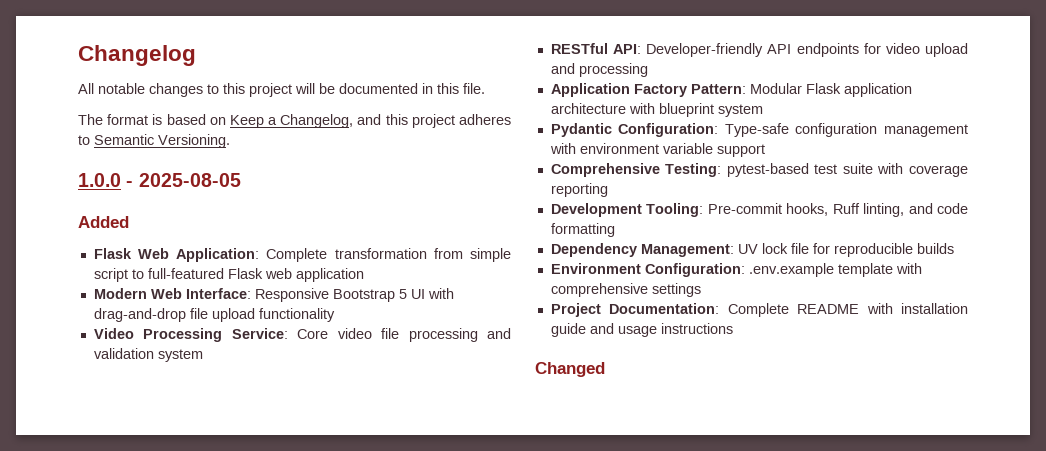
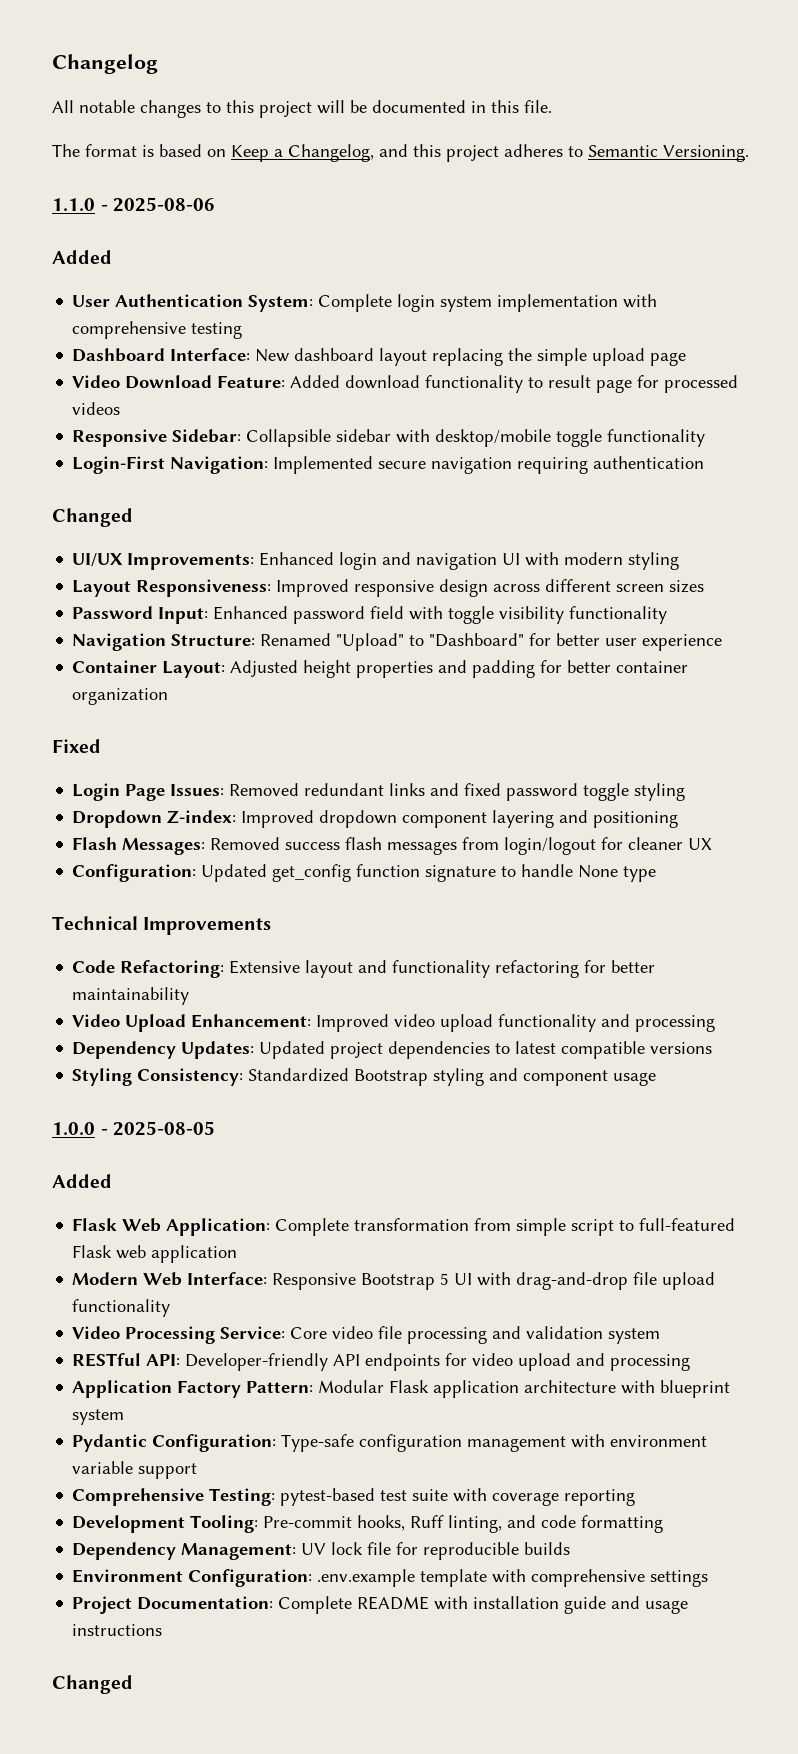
+ 1.1.0 - 2025-08-06
+ Added
+ User Authentication System: Complete login system implementation with comprehensive testing
+ Dashboard Interface: New dashboard layout replacing the simple upload page
+ Video Download Feature: Added download functionality to result page for processed videos
+ Responsive Sidebar: Collapsible sidebar with desktop/mobile toggle functionality
+ Login-First Navigation: Implemented secure navigation requiring authentication
+ Changed
+ UI/UX Improvements: Enhanced login and navigation UI with modern styling
+ Layout Responsiveness: Improved responsive design across different screen sizes
+ Password Input: Enhanced password field with toggle visibility functionality
+ Navigation Structure: Renamed "Upload" to "Dashboard" for better user experience
+ Container Layout: Adjusted height properties and padding for better container organization
+ Fixed
+ Login Page Issues: Removed redundant links and fixed password toggle styling
+ Dropdown Z-index: Improved dropdown component layering and positioning
+ Flash Messages: Removed success flash messages from login/logout for cleaner UX
+ Configuration: Updated get_config function signature to handle None type
+ Technical Improvements
+ Code Refactoring: Extensive layout and functionality refactoring for better maintainability
+ Video Upload Enhancement: Improved video upload functionality and processing
+ Dependency Updates: Updated project dependencies to latest compatible versions
+ Styling Consistency: Standardized Bootstrap styling and component usage

